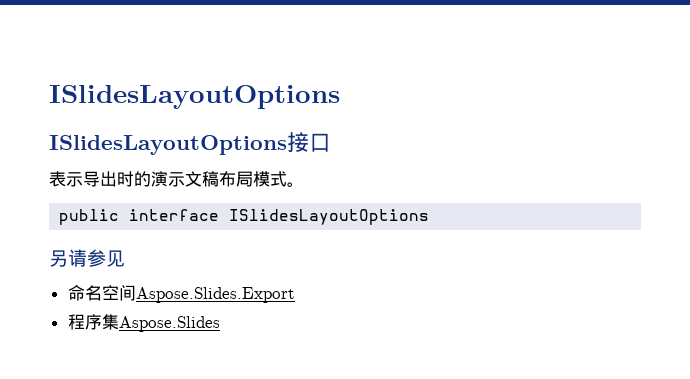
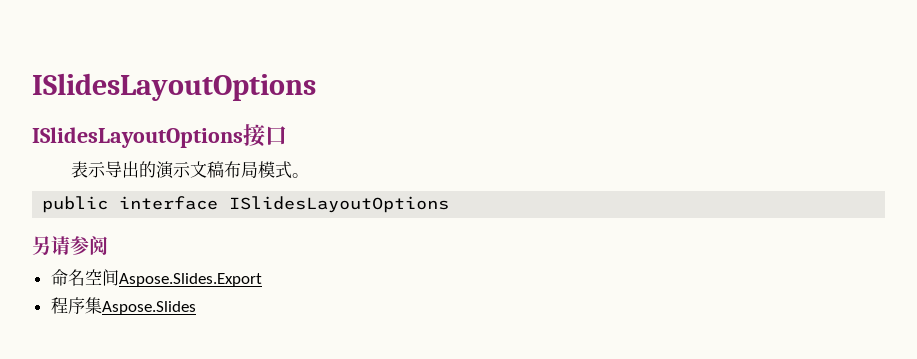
- 表示导出时的演示文稿布局模式。
+ 表示导出的演示文稿布局模式。
- 另请参见
+ 另请参阅

